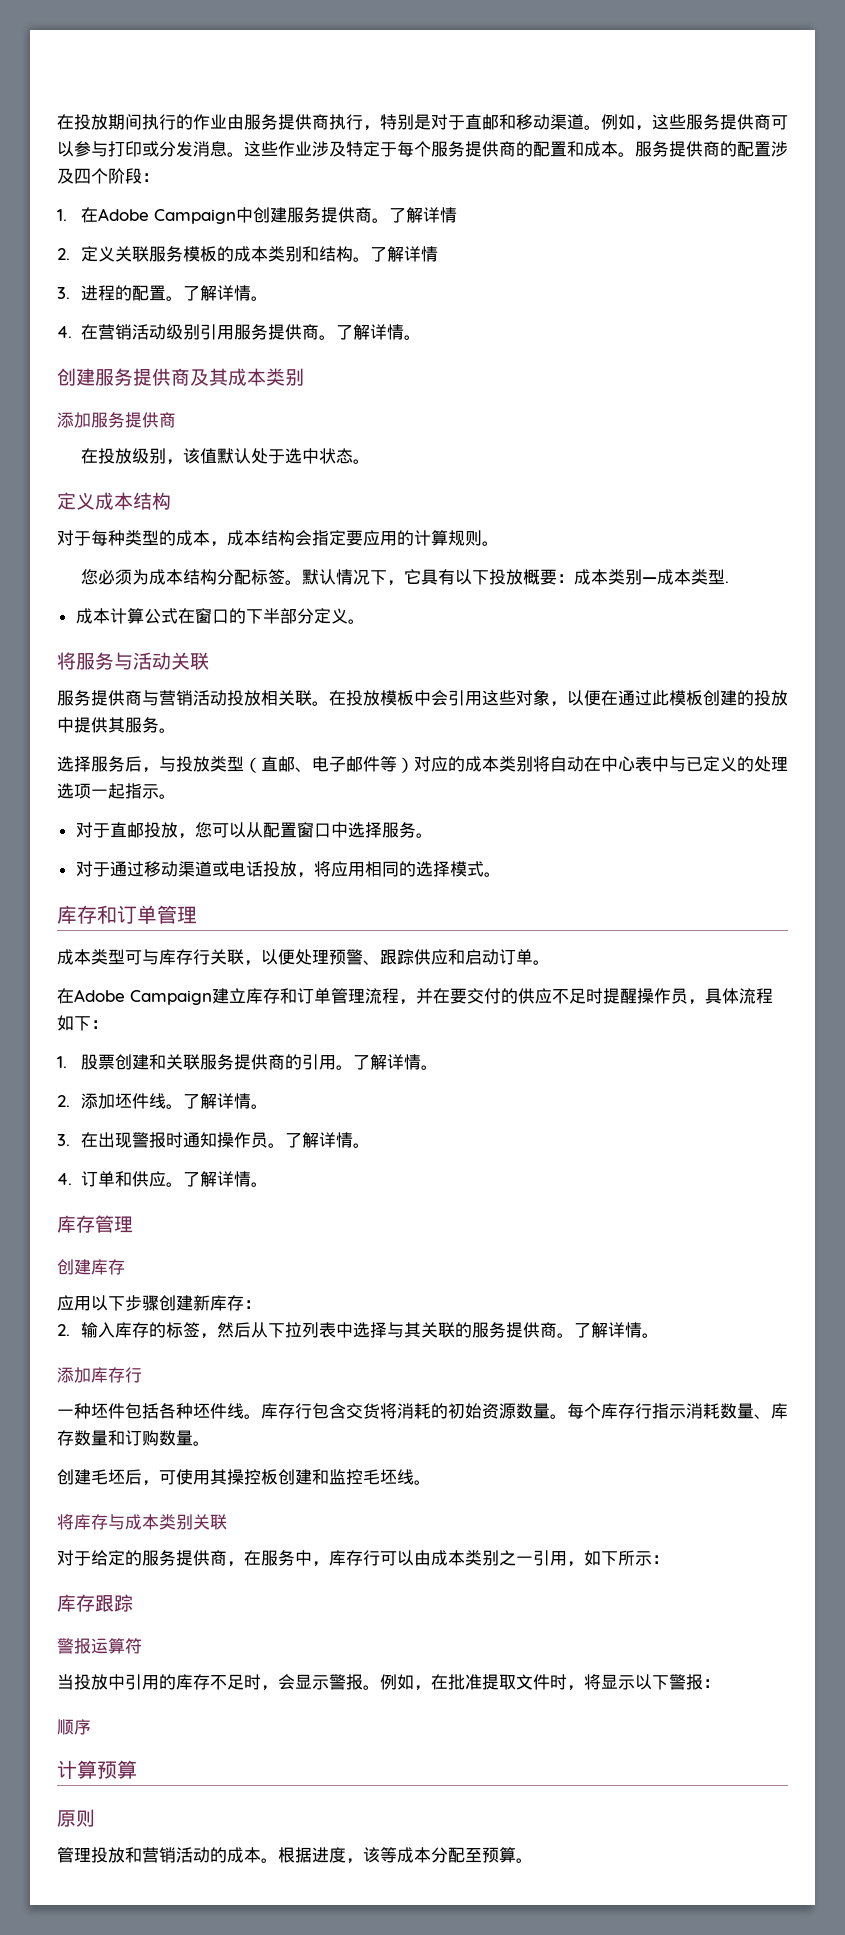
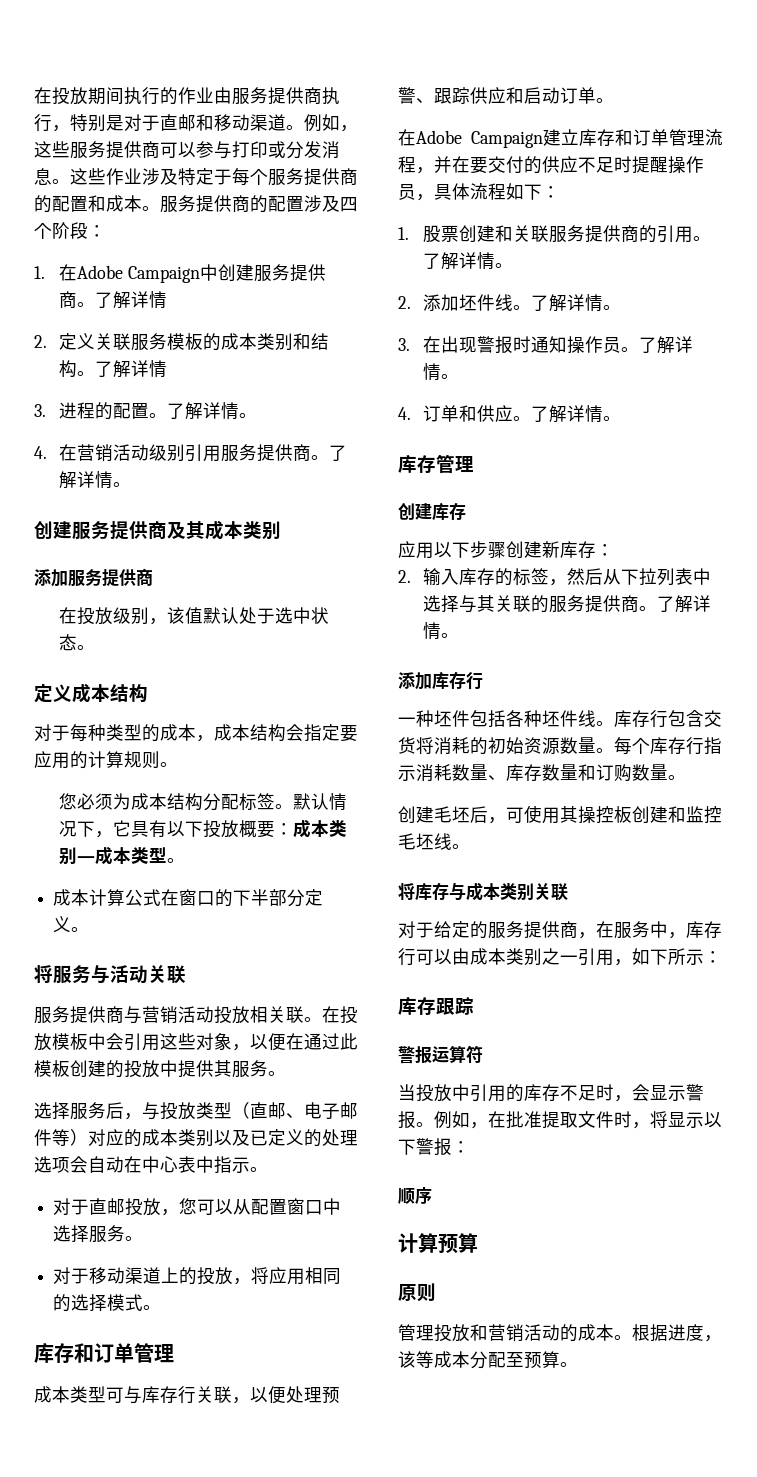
- 默认情况下，它具有以下投放概要：成本类别—成本类型.
+ 默认情况下，它具有以下投放概要：成本类别—成本类型。
- 选择服务后，与投放类型（直邮、电子邮件等）对应的成本类别将自动在中心表中与已定义的处理选项一起指示。
+ 选择服务后，与投放类型（直邮、电子邮件等）对应的成本类别以及已定义的处理选项会自动在中心表中指示。
- 对于通过移动渠道或电话投放，将应用相同的选择模式。
+ 对于移动渠道上的投放，将应用相同的选择模式。

